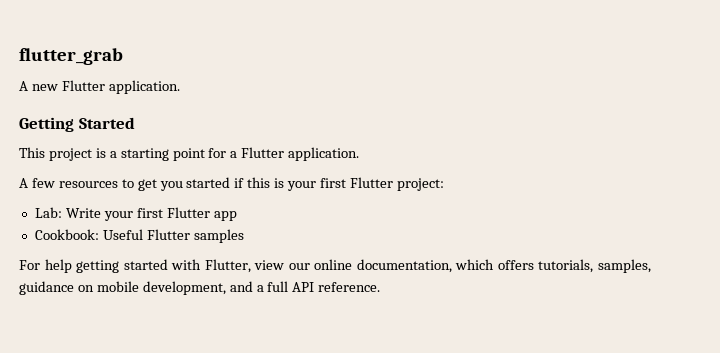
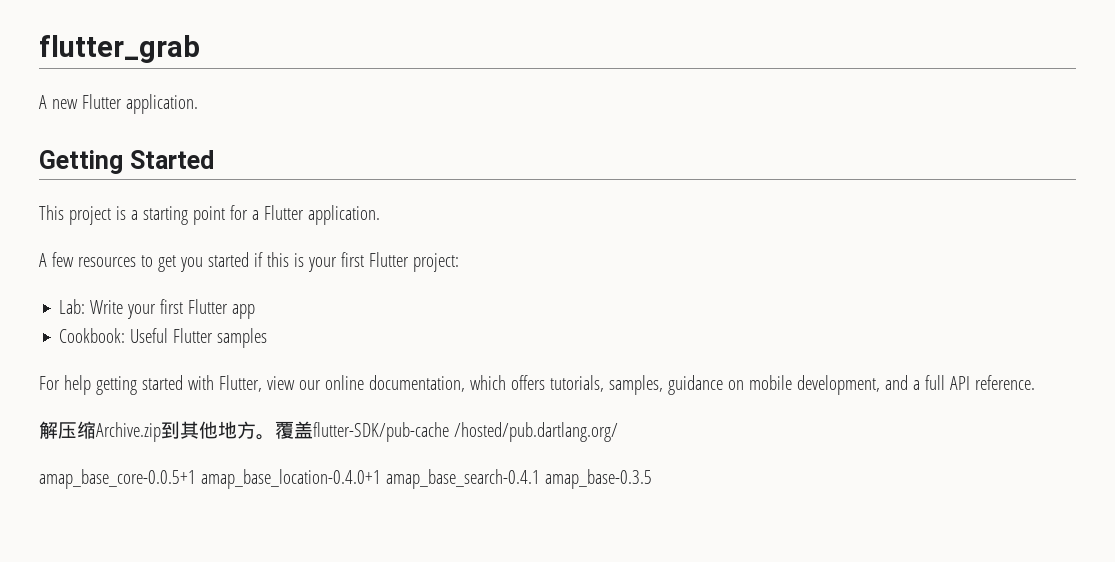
+ 解压缩Archive.zip到其他地方。覆盖flutter-SDK/pub-cache /hosted/pub.dartlang.org/
+ amap_base_core-0.0.5+1 amap_base_location-0.4.0+1 amap_base_search-0.4.1 amap_base-0.3.5

